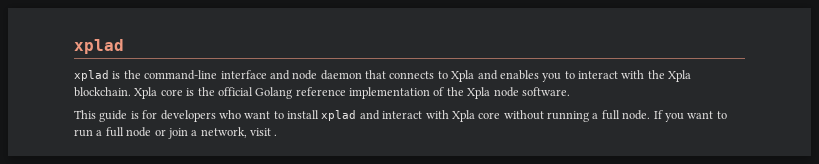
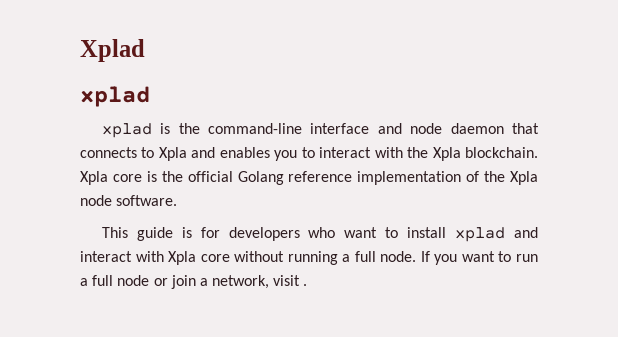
+ Xplad

